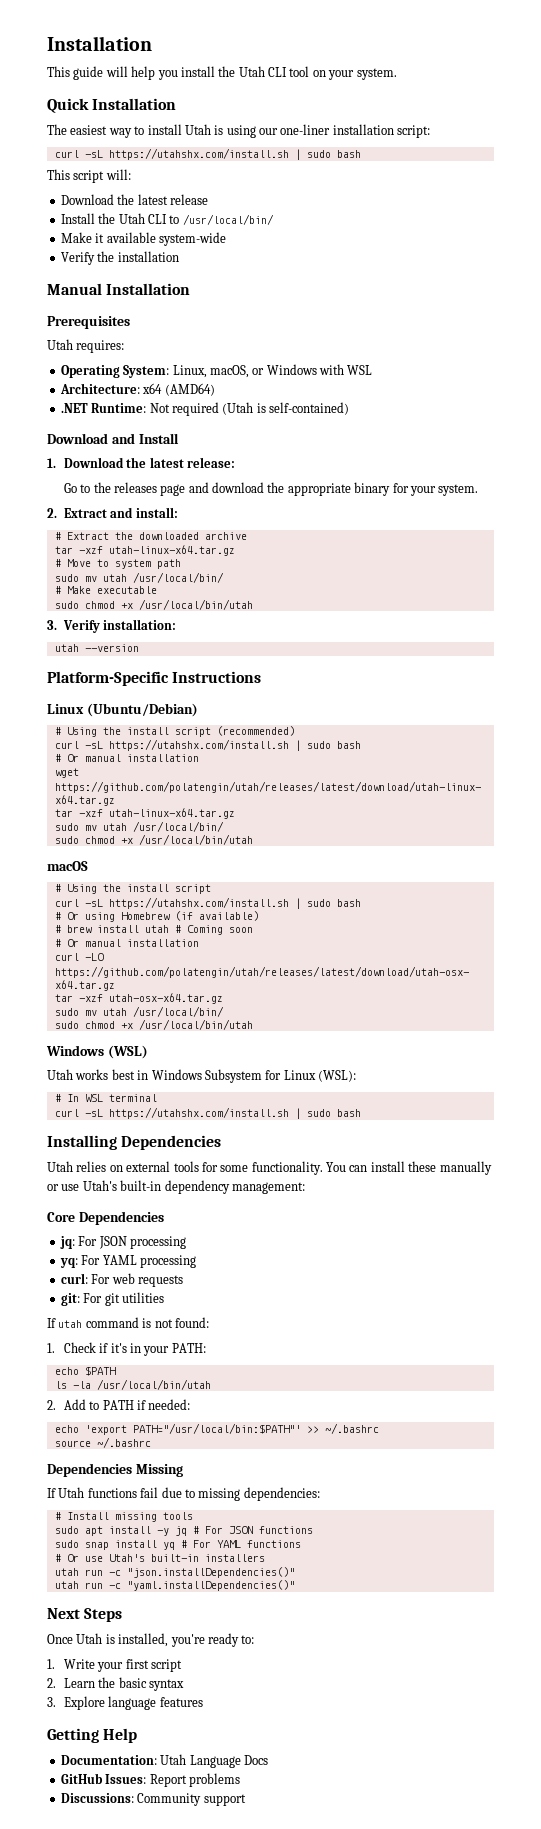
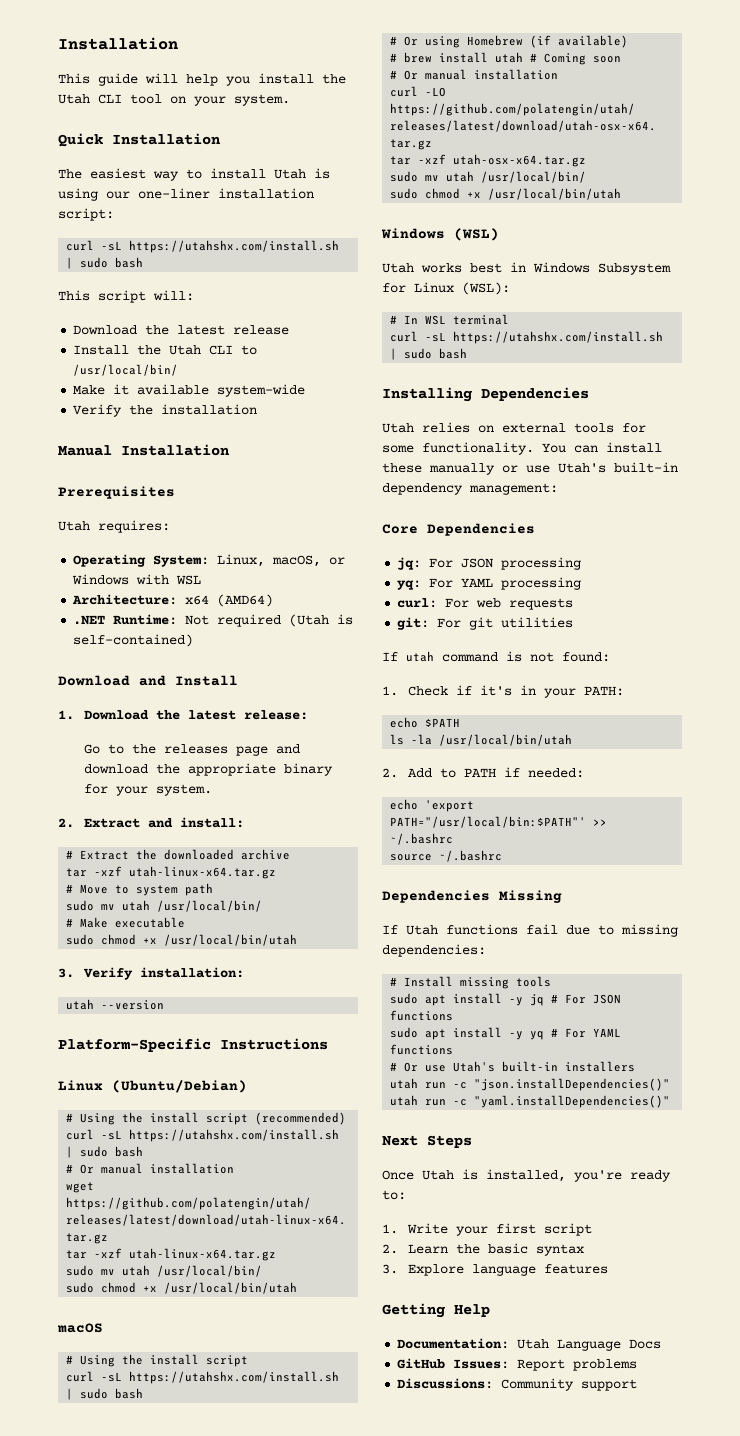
- sudo snap install yq # For YAML functions
+ sudo apt install -y yq # For YAML functions

